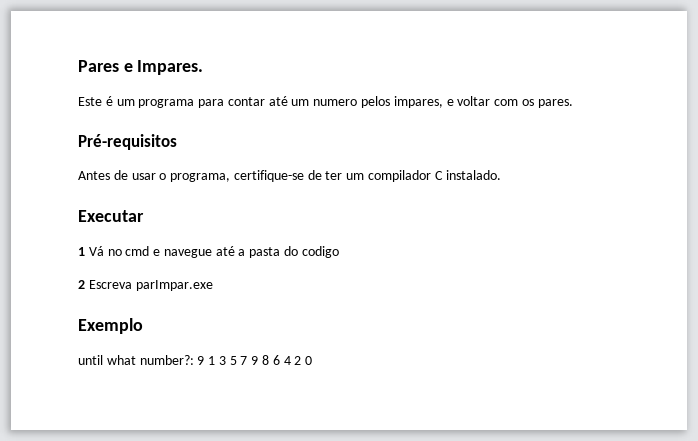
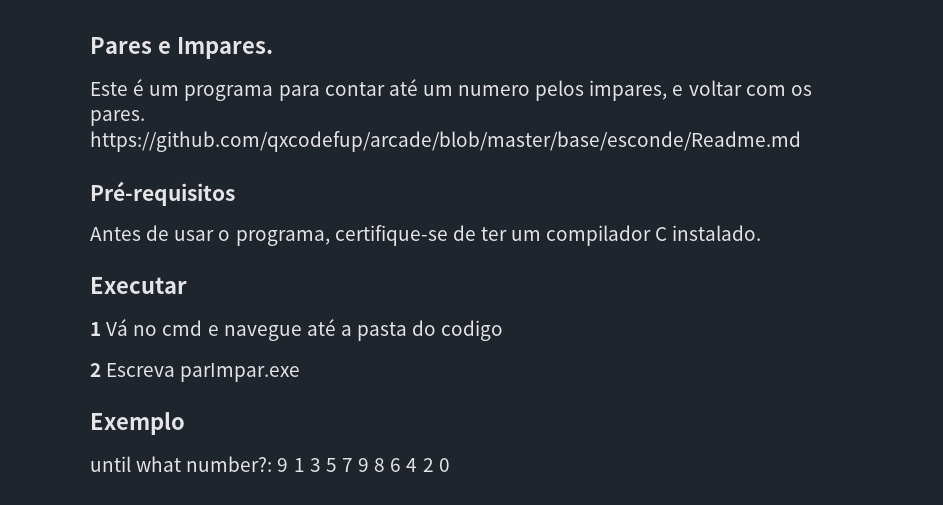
- Este é um programa para contar até um numero pelos impares, e voltar com os pares.
+ Este é um programa para contar até um numero pelos impares, e voltar com os pares. https://github.com/qxcodefup/arcade/blob/master/base/esconde/Readme.md

